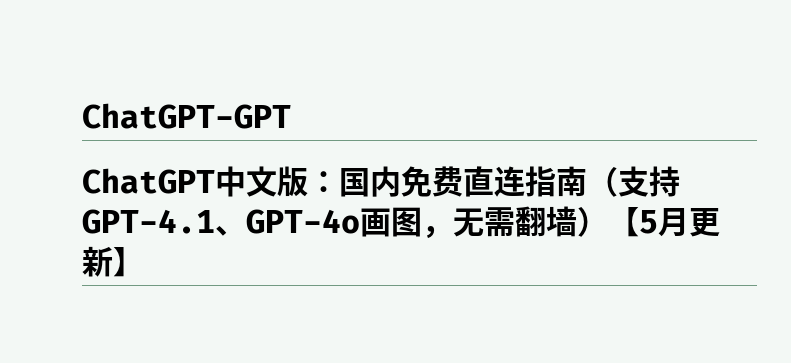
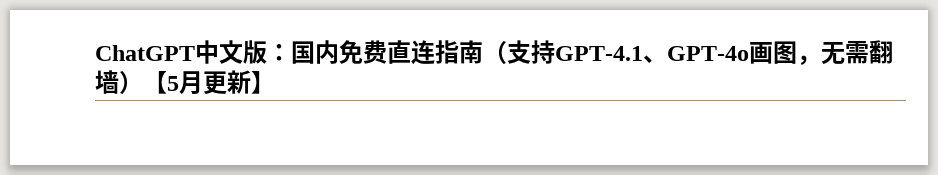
- ChatGPT-GPT

